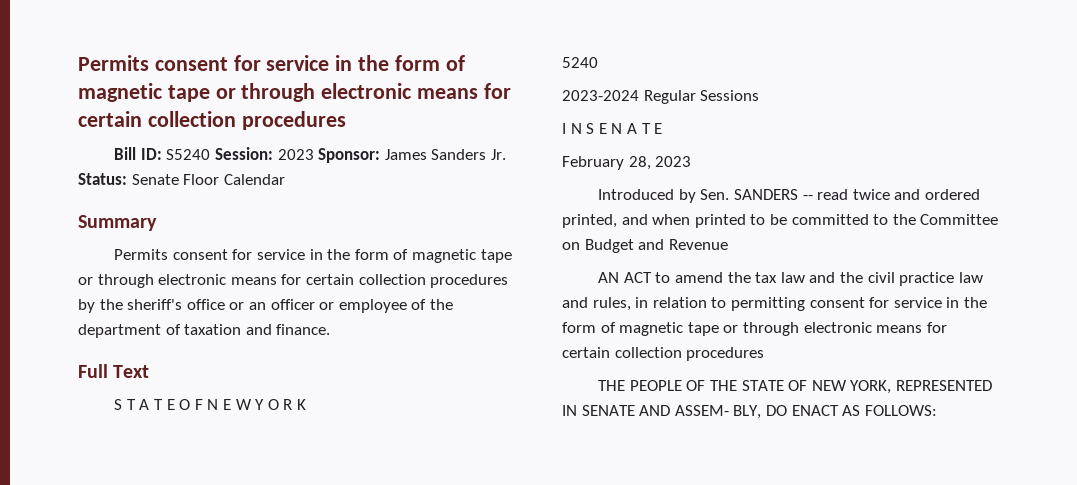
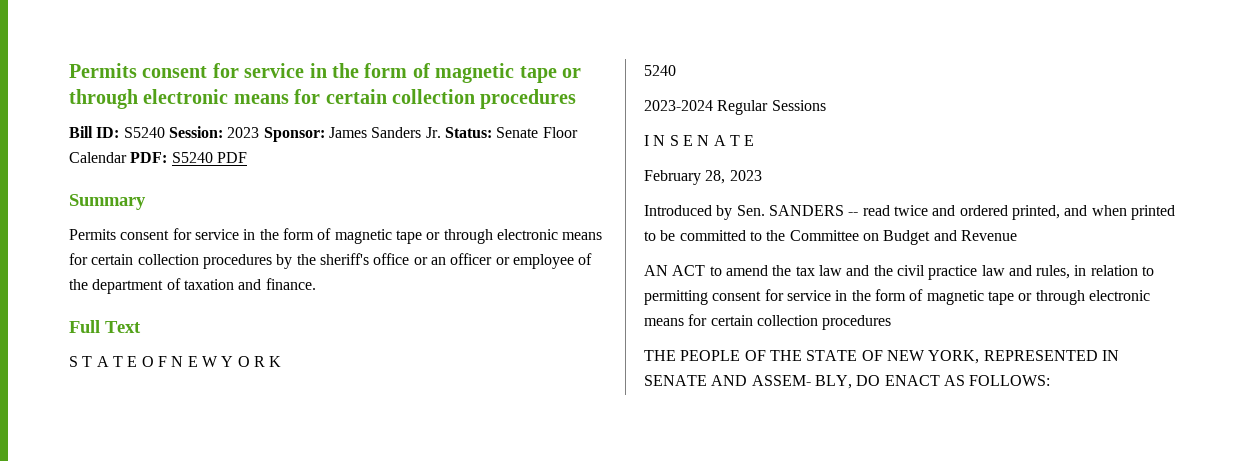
- Bill ID: S5240 Session: 2023 Sponsor: James Sanders Jr. Status: Senate Floor Calendar
+ Bill ID: S5240 Session: 2023 Sponsor: James Sanders Jr. Status: Senate Floor Calendar PDF: S5240 PDF

